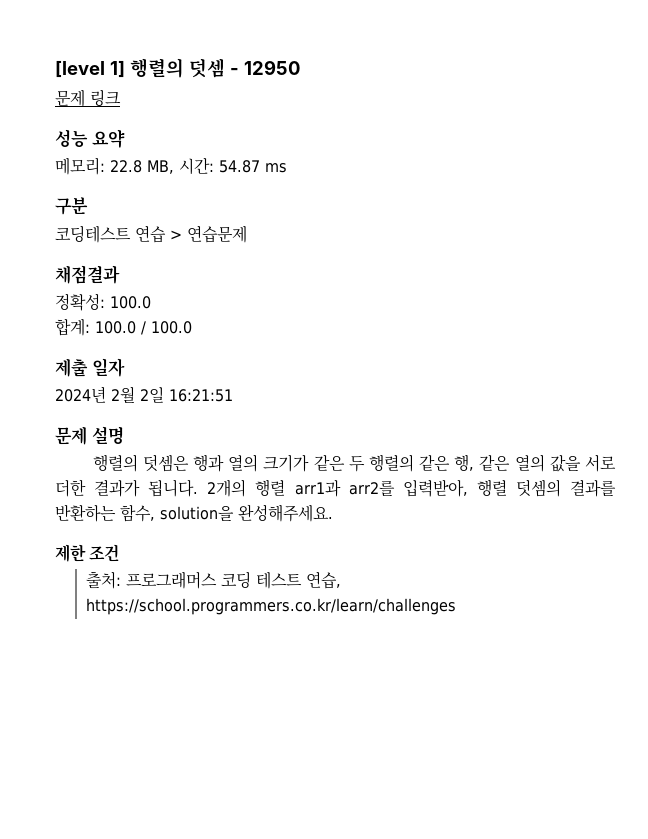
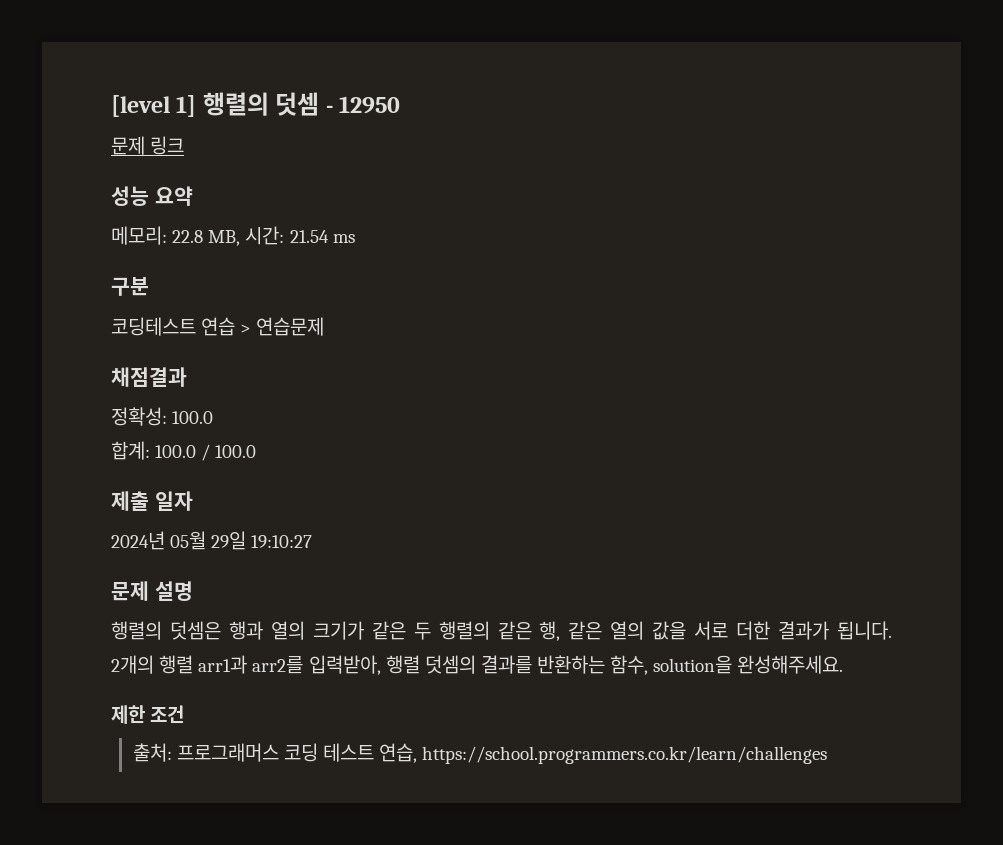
- 메모리: 22.8 MB, 시간: 54.87 ms
+ 메모리: 22.8 MB, 시간: 21.54 ms
- 2024년 2월 2일 16:21:51
+ 2024년 05월 29일 19:10:27

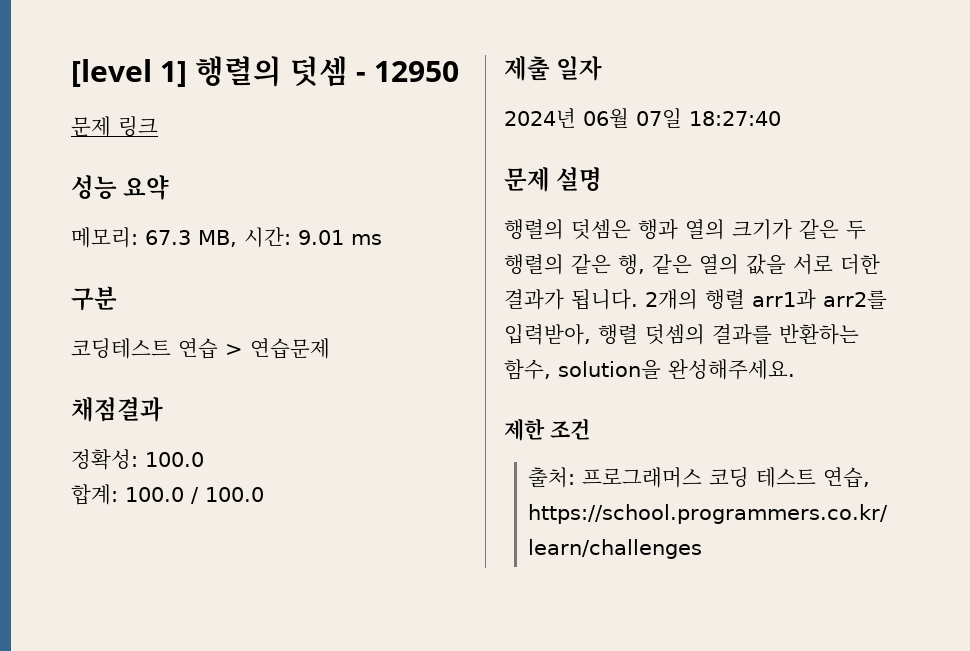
- 메모리: 22.8 MB, 시간: 21.54 ms
+ 메모리: 67.3 MB, 시간: 9.01 ms
- 2024년 05월 29일 19:10:27
+ 2024년 06월 07일 18:27:40

